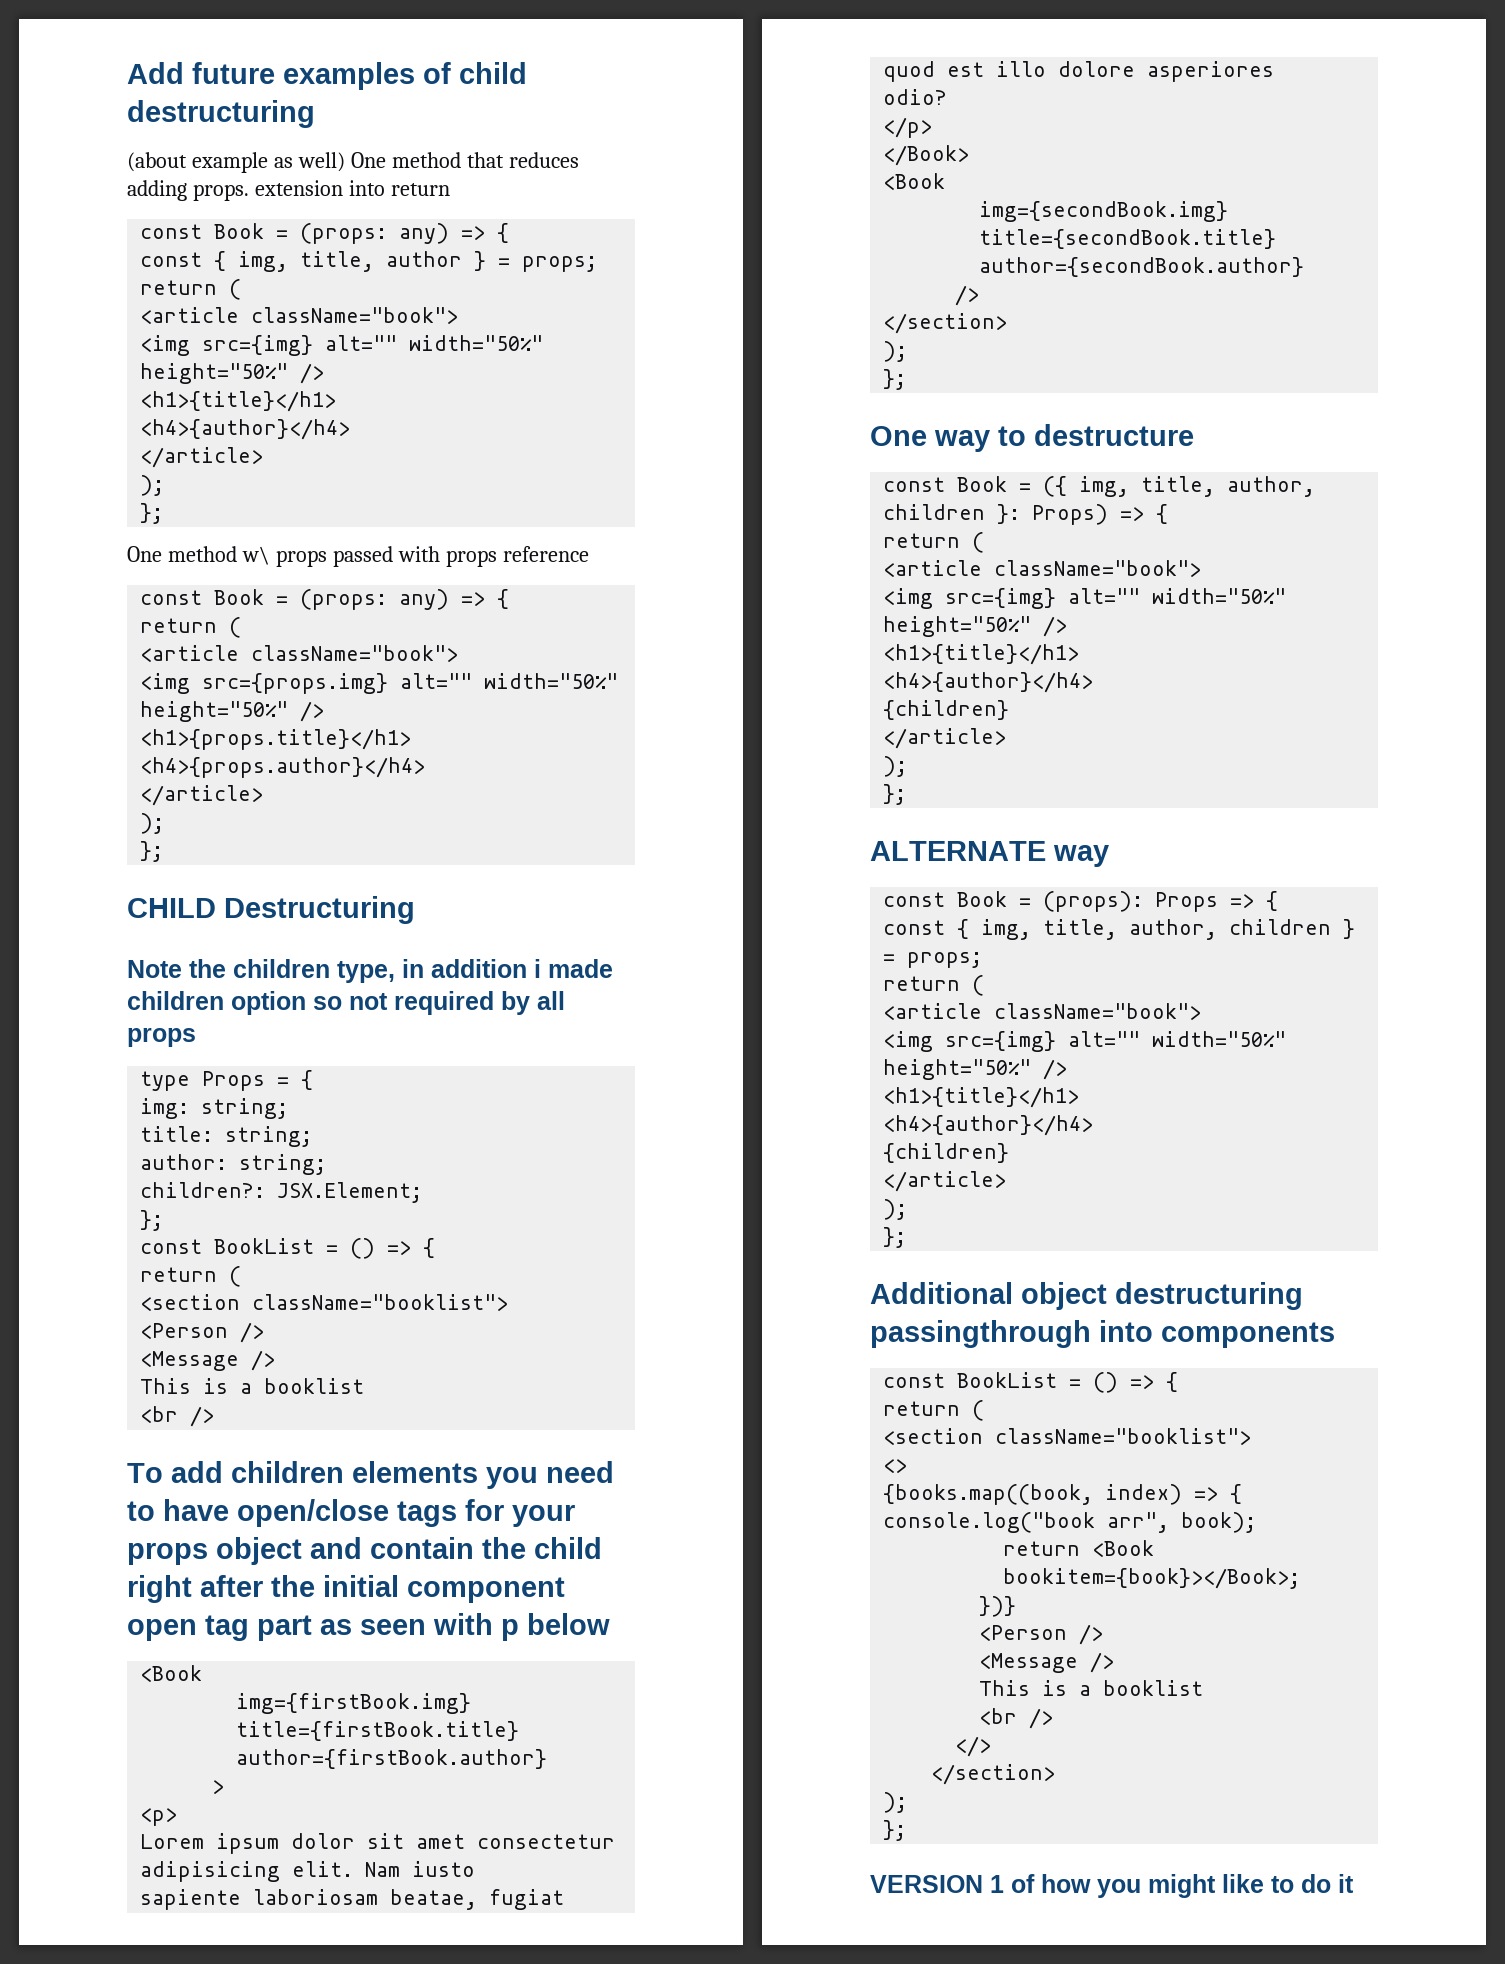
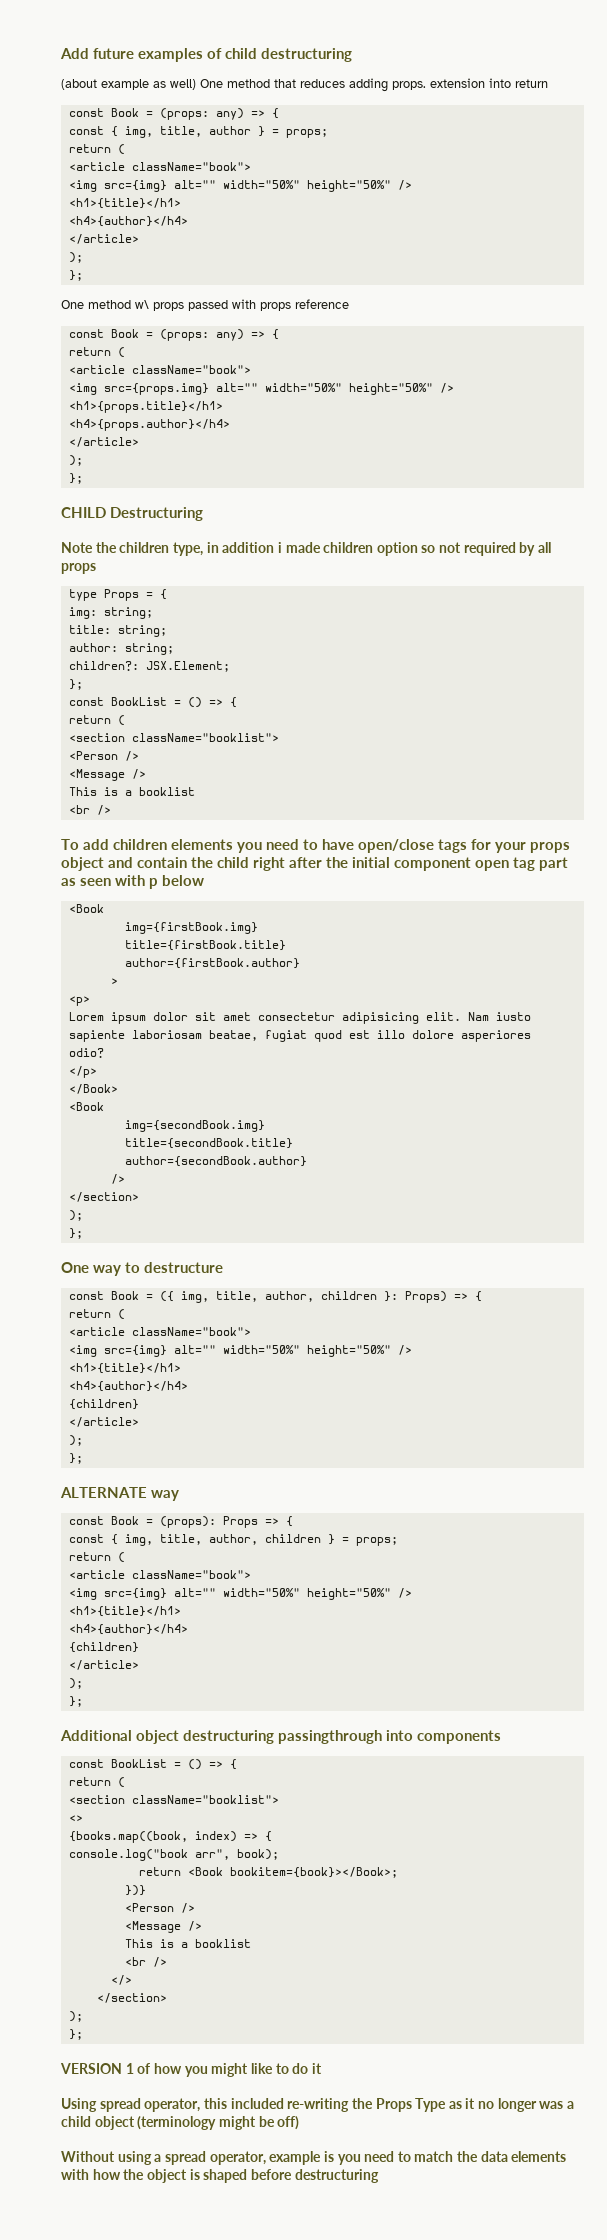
+ Using spread operator, this included re-writing the Props Type as it no longer was a child object (terminology might be off)
+ Without using a spread operator, example is you need to match the data elements with how the object is shaped before destructuring

